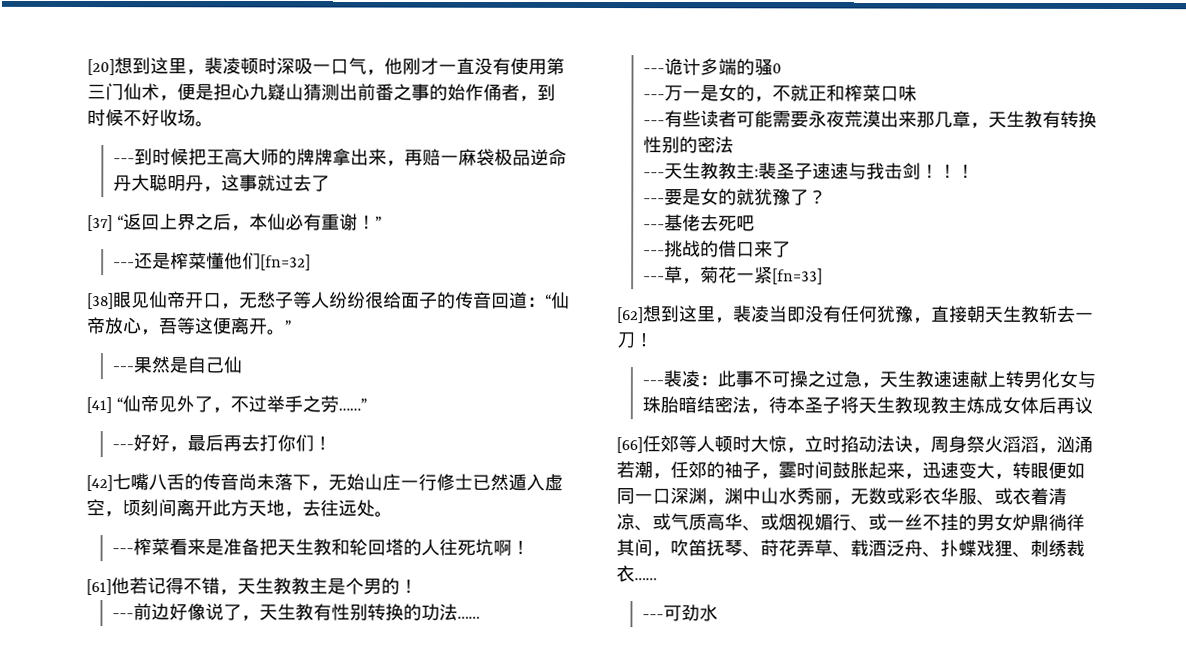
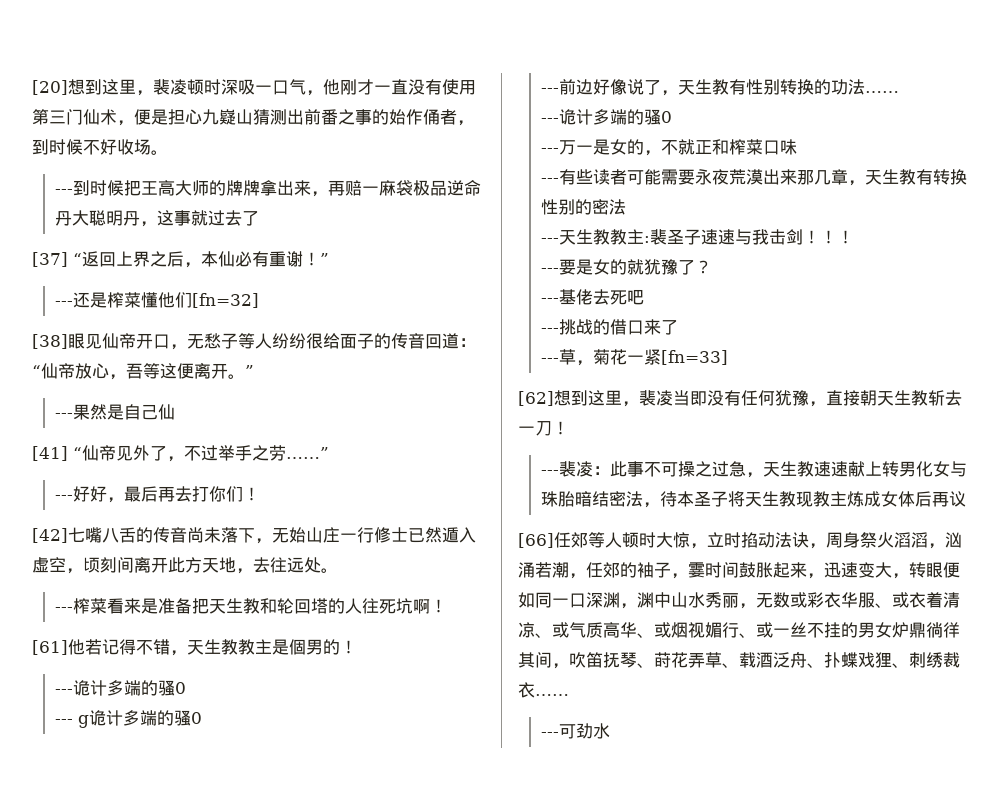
- [61]他若记得不错，天生教教主是个男的！
+ [61]他若记得不错，天生教教主是個男的！
+ ---诡计多端的骚0
+ --- g诡计多端的骚0

